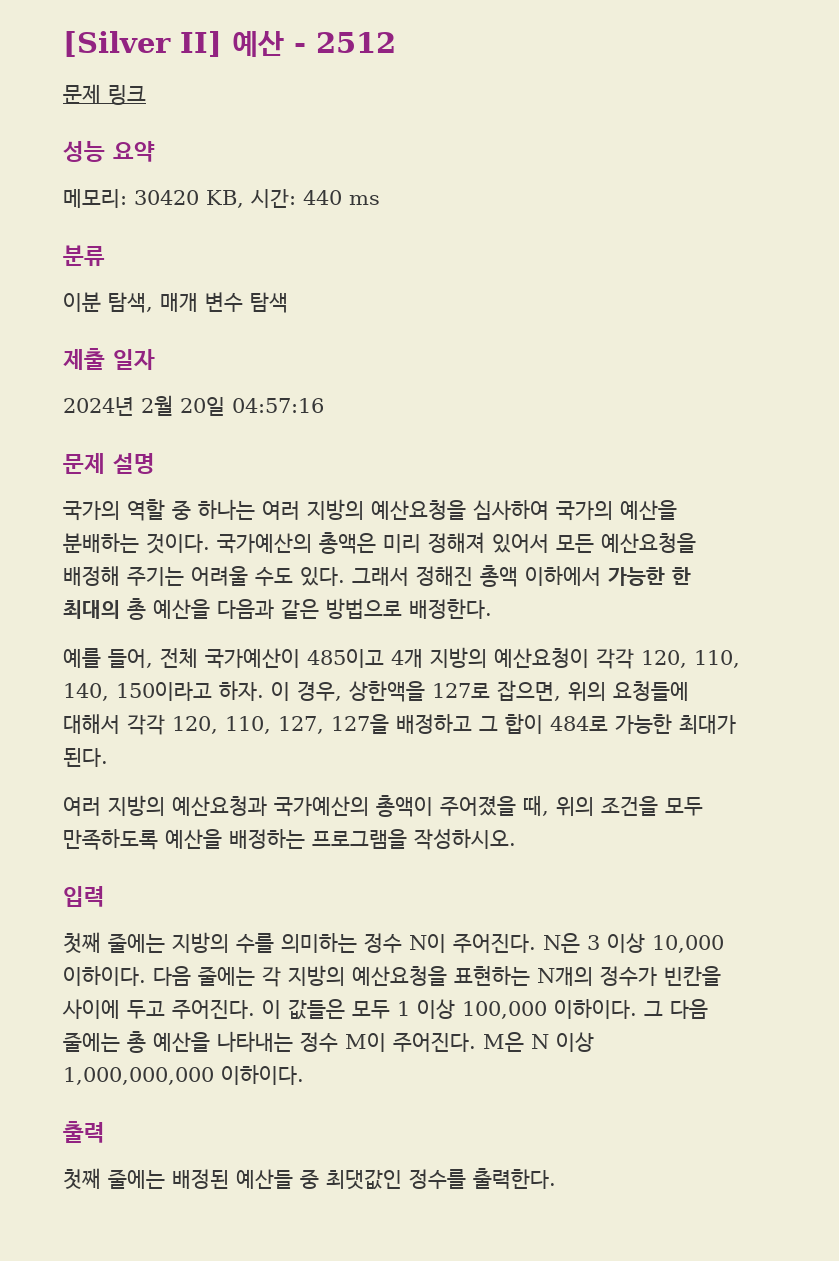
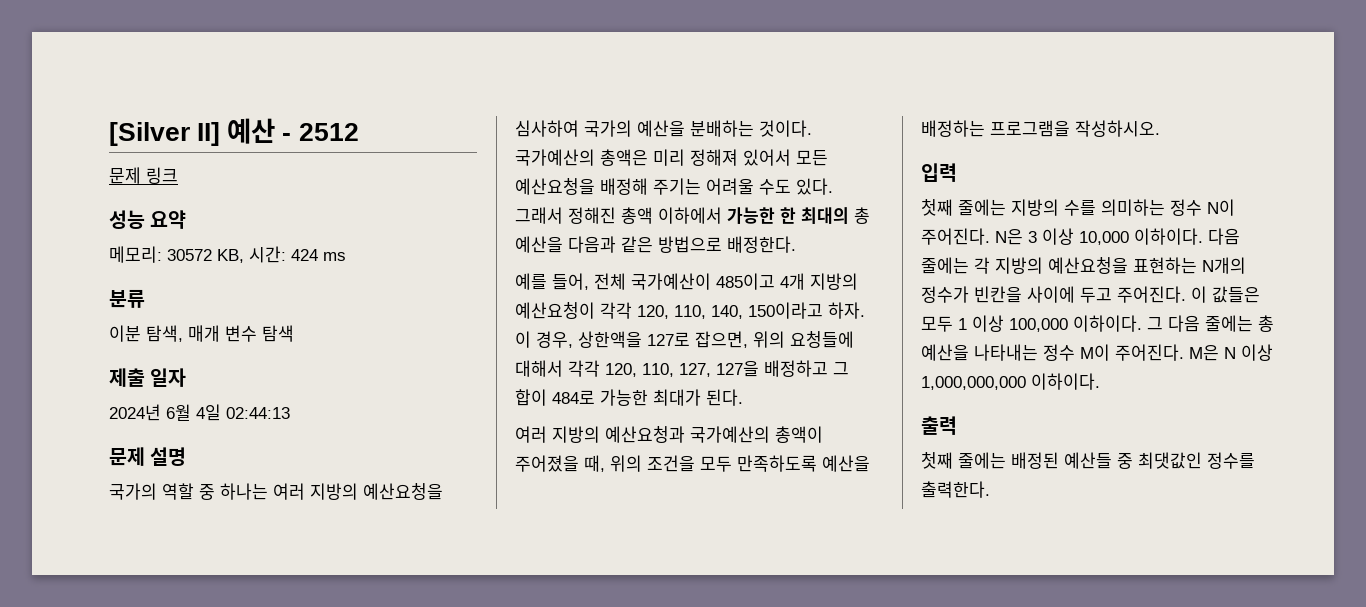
- 메모리: 30420 KB, 시간: 440 ms
+ 메모리: 30572 KB, 시간: 424 ms
- 2024년 2월 20일 04:57:16
+ 2024년 6월 4일 02:44:13

